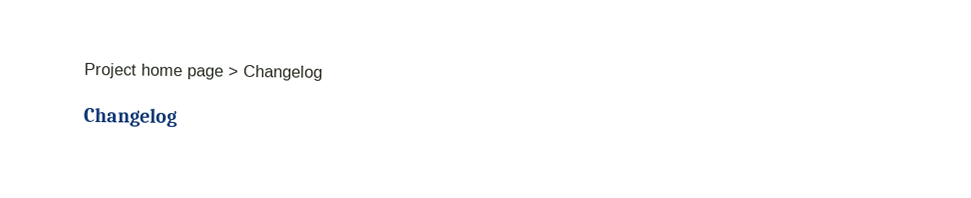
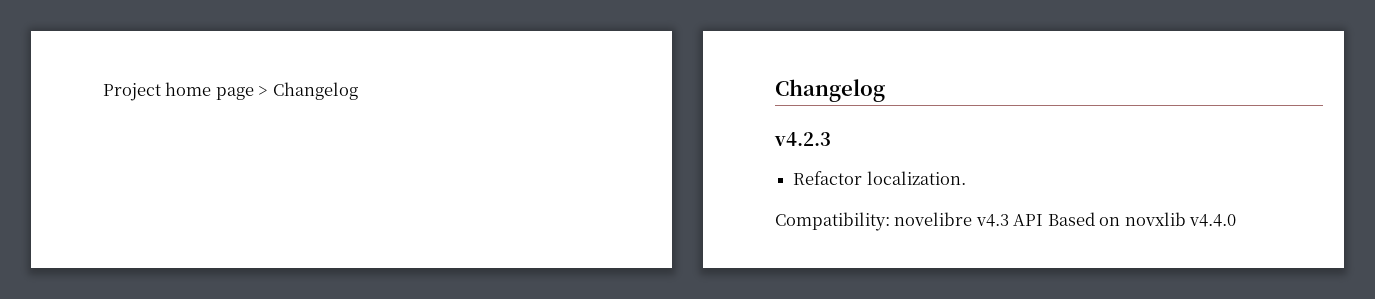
+ v4.2.3
+ Refactor localization.
+ Compatibility: novelibre v4.3 API Based on novxlib v4.4.0

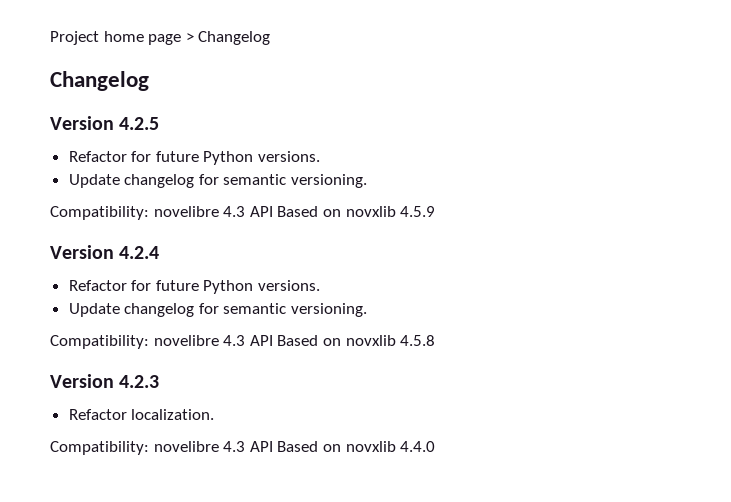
- v4.2.3
+ Version 4.2.5
+ Refactor for future Python versions.
+ Update changelog for semantic versioning.
+ Compatibility: novelibre 4.3 API Based on novxlib 4.5.9
+ Version 4.2.4
+ Refactor for future Python versions.
+ Update changelog for semantic versioning.
+ Compatibility: novelibre 4.3 API Based on novxlib 4.5.8
+ Version 4.2.3
- Compatibility: novelibre v4.3 API Based on novxlib v4.4.0
+ Compatibility: novelibre 4.3 API Based on novxlib 4.4.0

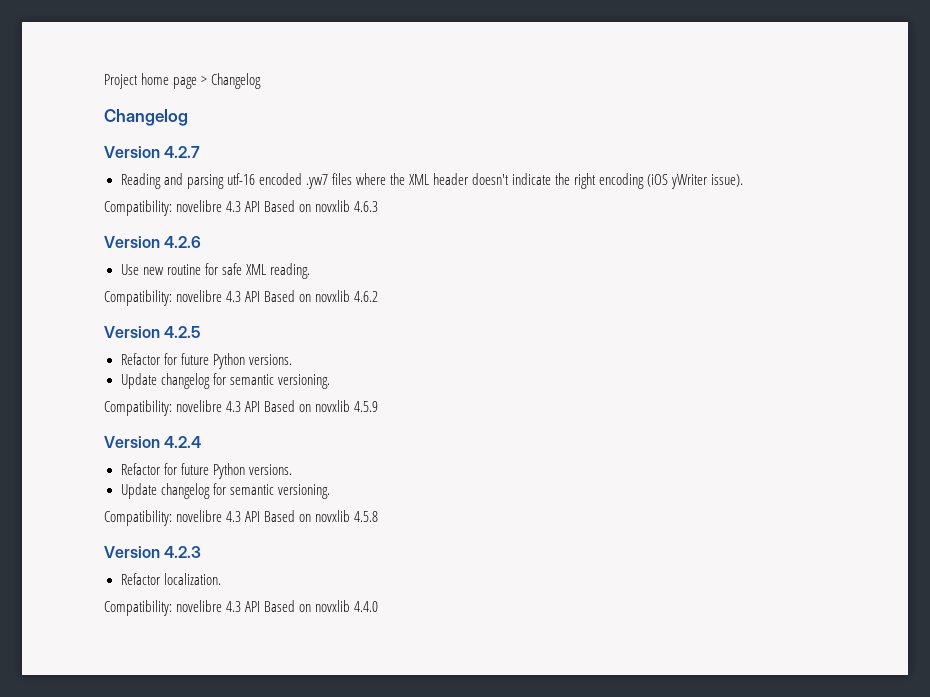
+ Version 4.2.7
+ Reading and parsing utf-16 encoded .yw7 files where the XML header doesn't indicate the right encoding (iOS yWriter issue).
+ Compatibility: novelibre 4.3 API Based on novxlib 4.6.3
+ Version 4.2.6
+ Use new routine for safe XML reading.
+ Compatibility: novelibre 4.3 API Based on novxlib 4.6.2

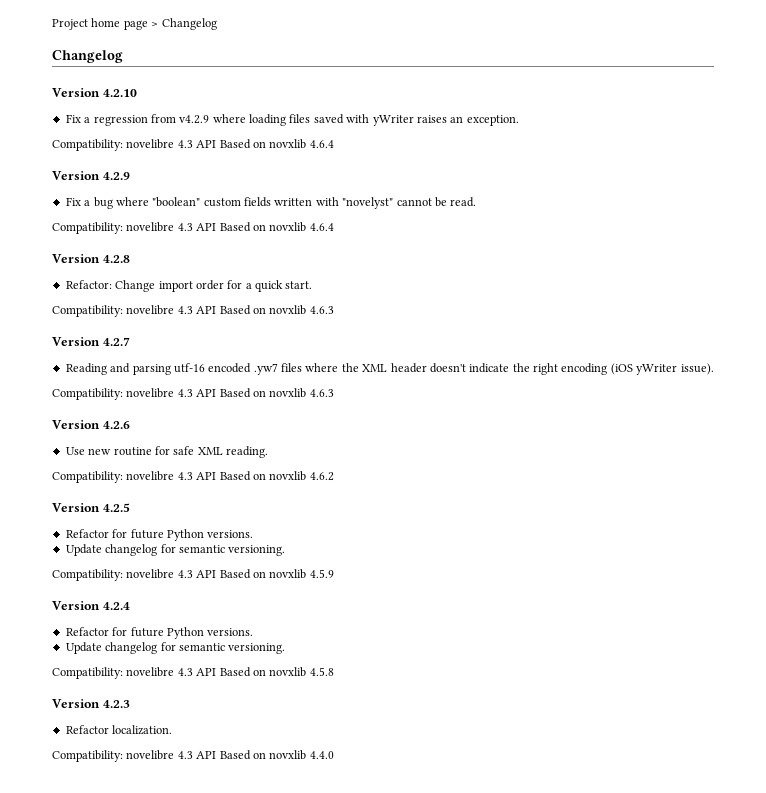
+ Version 4.2.10
+ Fix a regression from v4.2.9 where loading files saved with yWriter raises an exception.
+ Compatibility: novelibre 4.3 API Based on novxlib 4.6.4
+ Version 4.2.9
+ Fix a bug where "boolean" custom fields written with "novelyst" cannot be read.
+ Compatibility: novelibre 4.3 API Based on novxlib 4.6.4
+ Version 4.2.8
+ Refactor: Change import order for a quick start.
+ Compatibility: novelibre 4.3 API Based on novxlib 4.6.3

